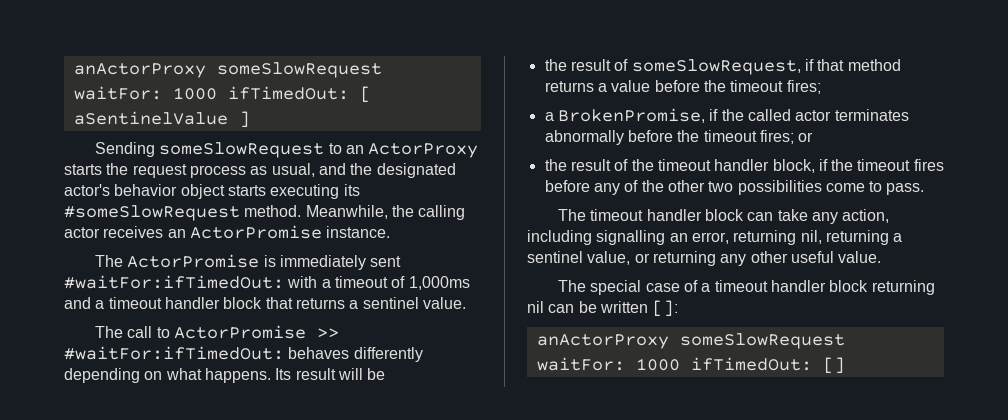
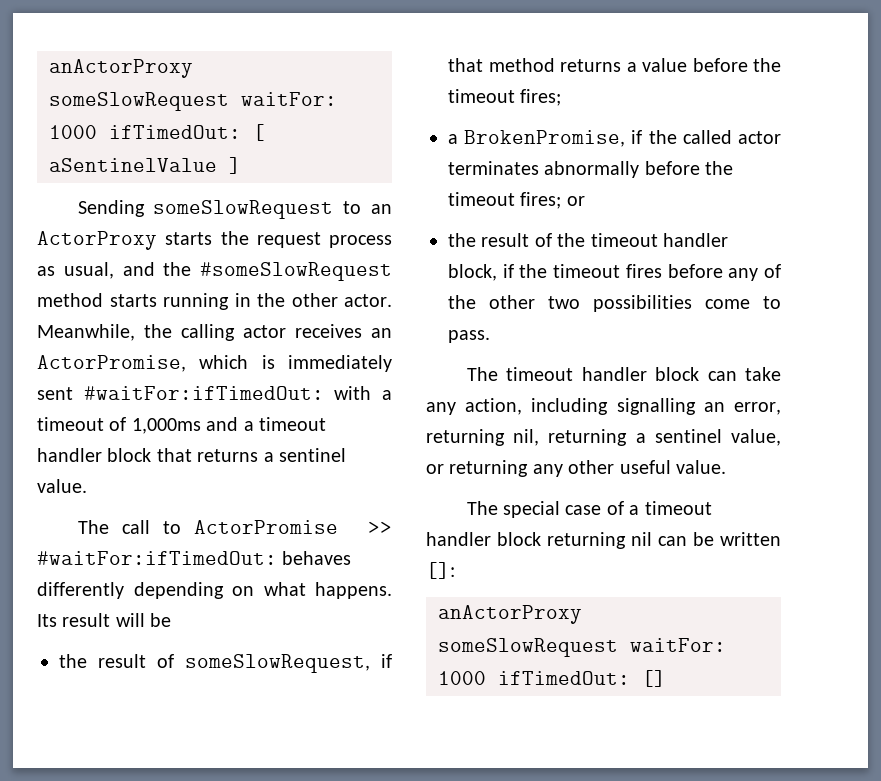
- Sending someSlowRequest to an ActorProxy starts the request process as usual, and the designated actor's behavior object starts executing its #someSlowRequest method.
+ Sending someSlowRequest to an ActorProxy starts the request process as usual, and the #someSlowRequest method starts running in the other actor.
- Meanwhile, the calling actor receives an ActorPromise instance.
- The ActorPromise is immediately sent #waitFor:ifTimedOut: with a timeout of 1,000ms and a timeout handler block that returns a sentinel value.
+ Meanwhile, the calling actor receives an ActorPromise, which is immediately sent #waitFor:ifTimedOut: with a timeout of 1,000ms and a timeout handler block that returns a sentinel value.

